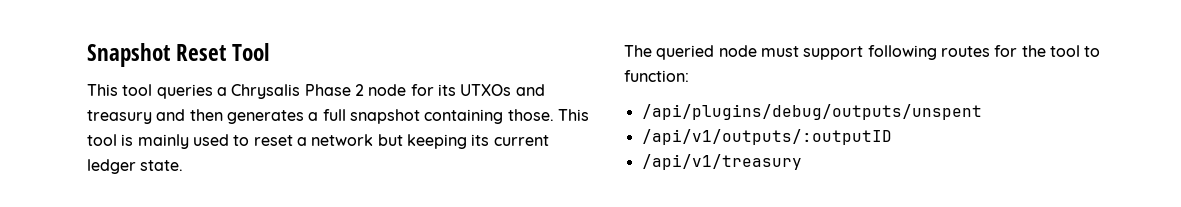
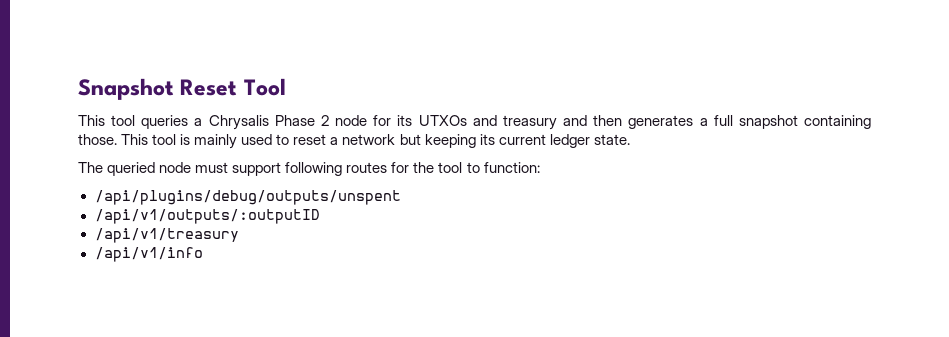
+ /api/v1/info

